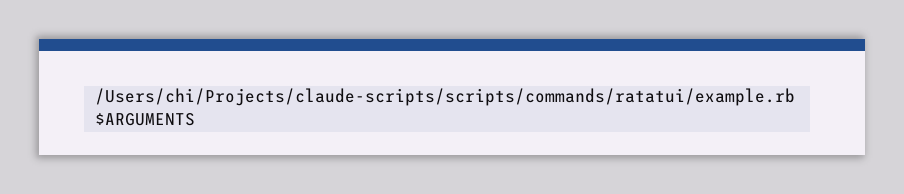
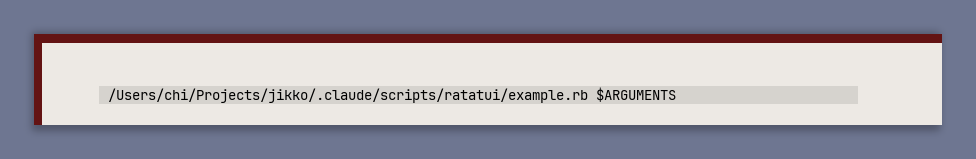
- /Users/chi/Projects/claude-scripts/scripts/commands/ratatui/example.rb $ARGUMENTS
+ /Users/chi/Projects/jikko/.claude/scripts/ratatui/example.rb $ARGUMENTS

